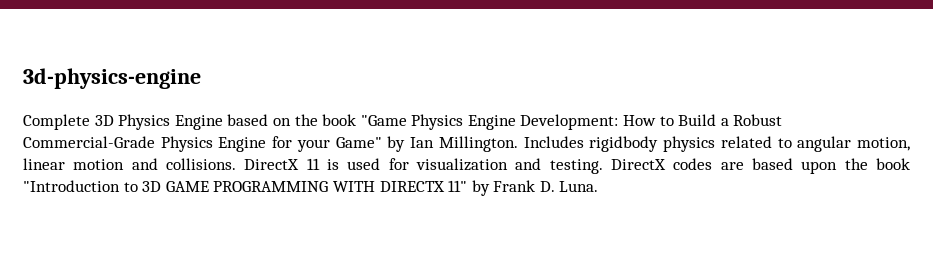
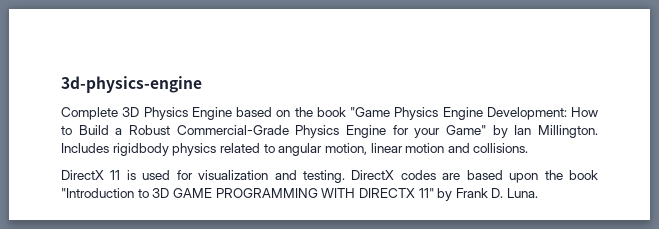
- Includes rigidbody physics related to angular motion, linear motion and collisions. DirectX 11 is used for visualization and testing.
+ Includes rigidbody physics related to angular motion, linear motion and collisions.
+ DirectX 11 is used for visualization and testing.

